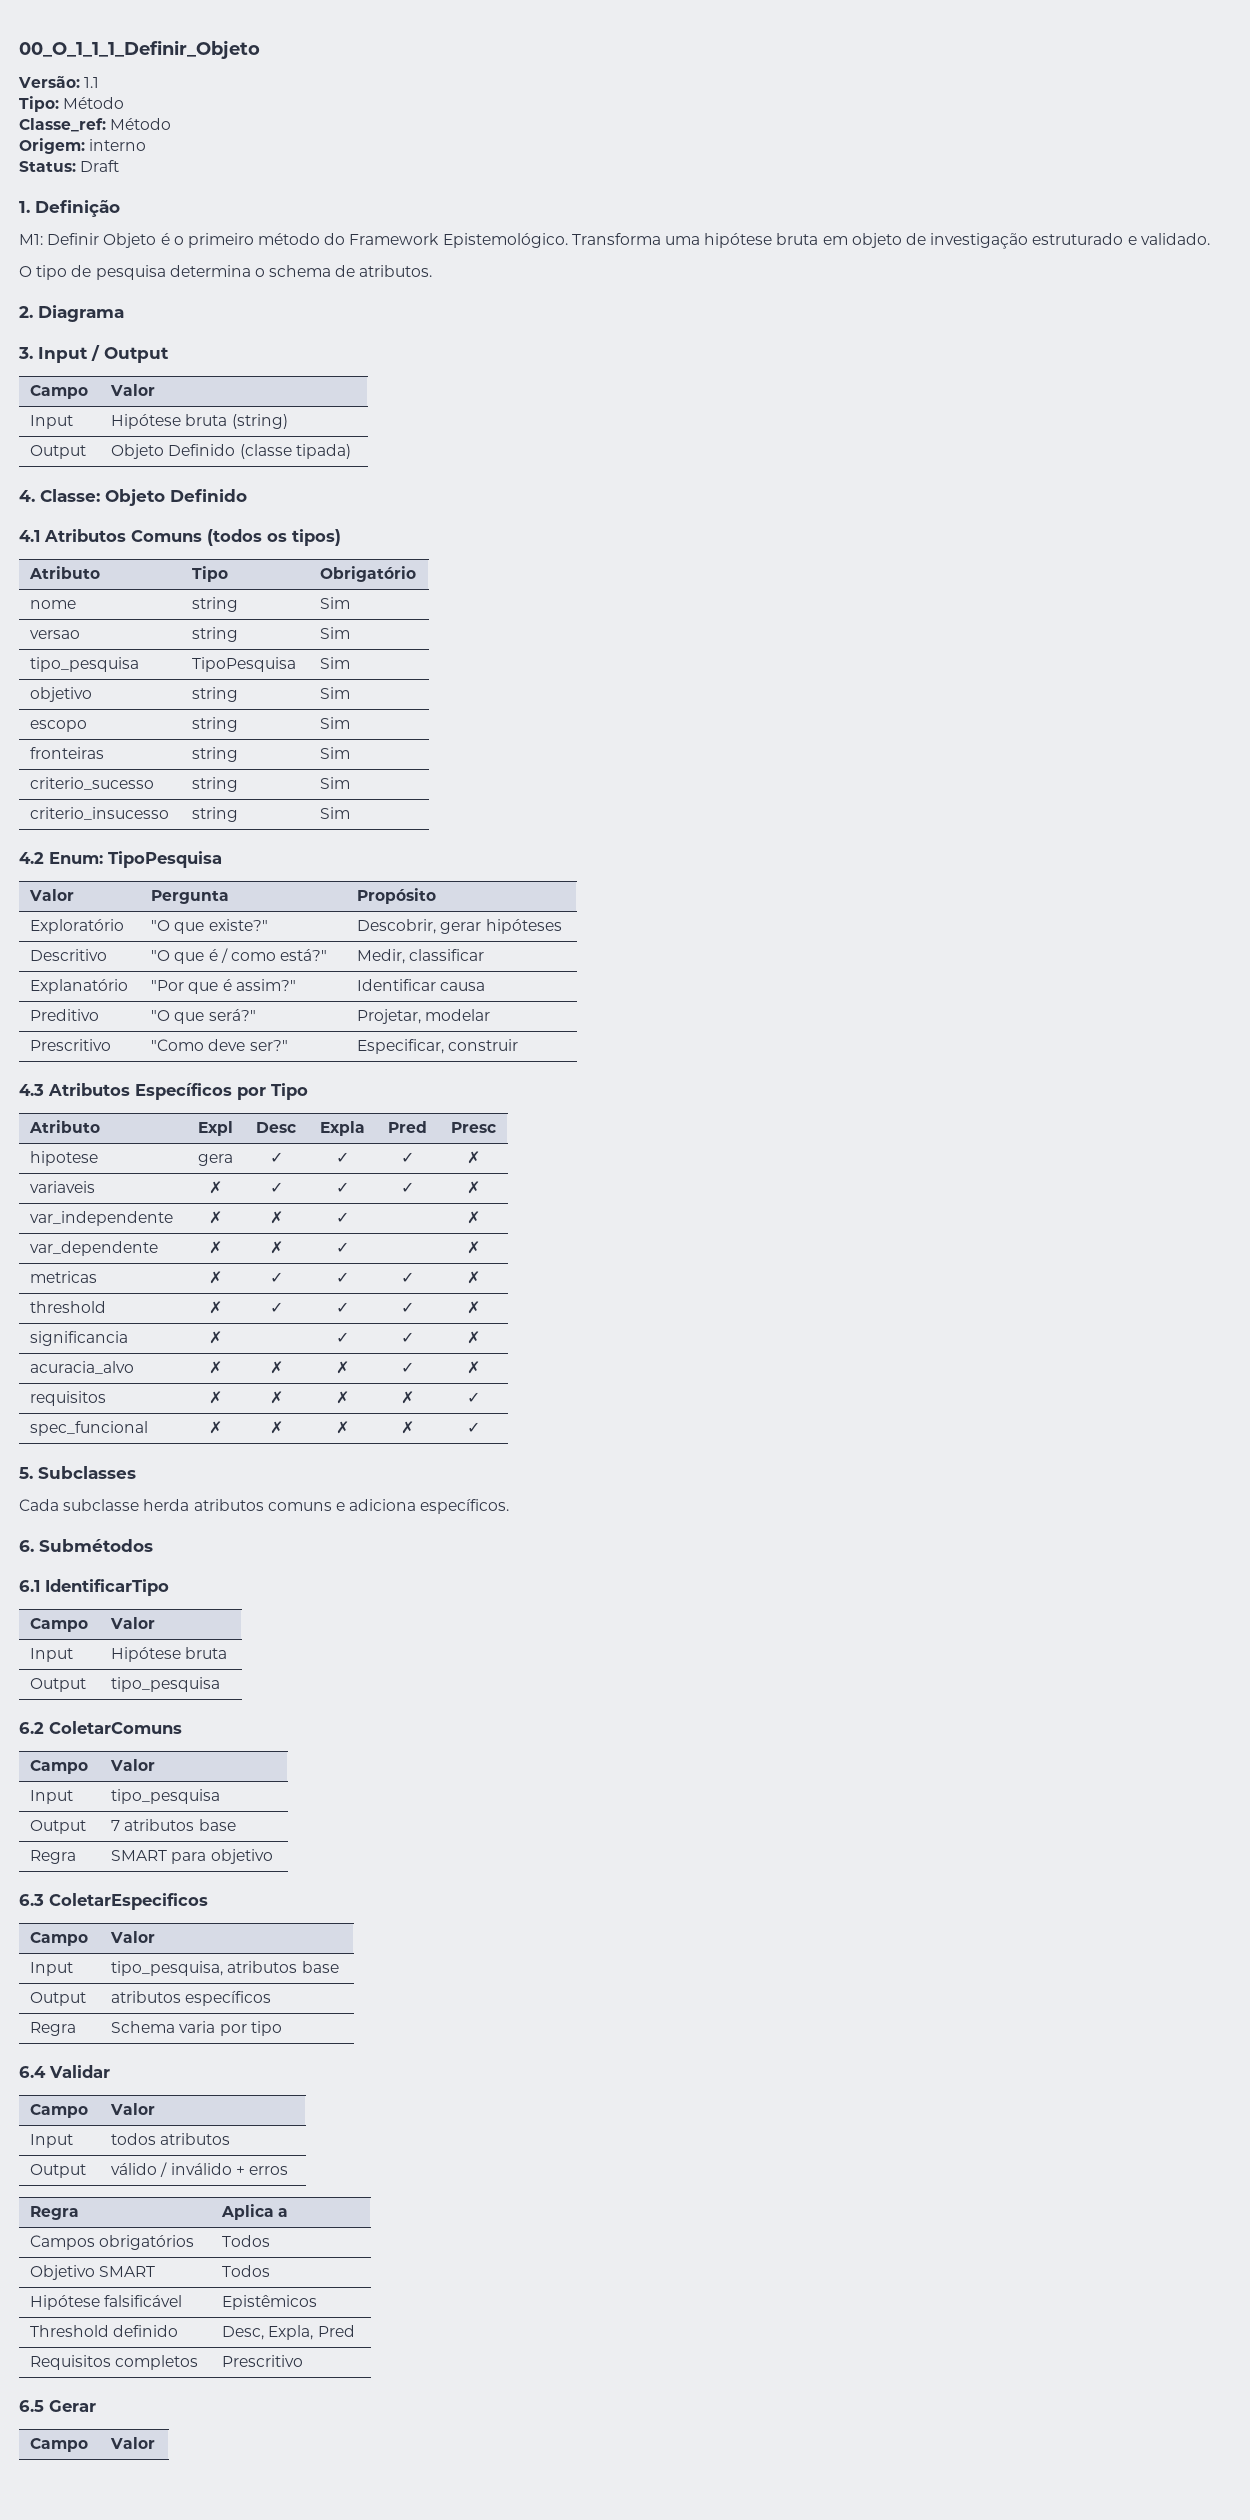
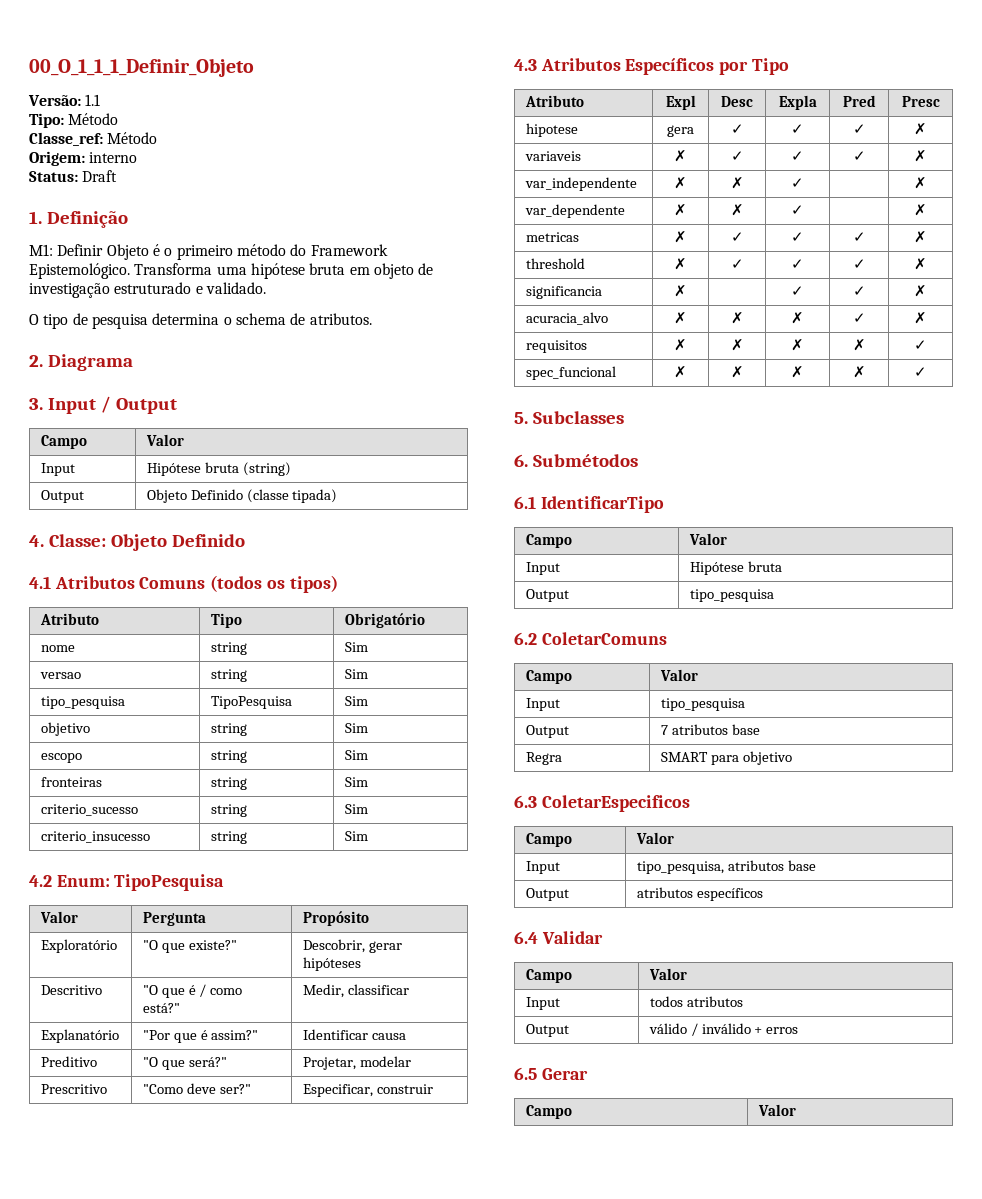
- Cada subclasse herda atributos comuns e adiciona específicos.
- Regra | Schema varia por tipo
- Regra | Aplica a
- Campos obrigatórios | Todos
- Objetivo SMART | Todos
- Hipótese falsificável | Epistêmicos
- Threshold definido | Desc, Expla, Pred
- Requisitos completos | Prescritivo

